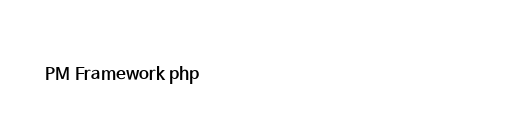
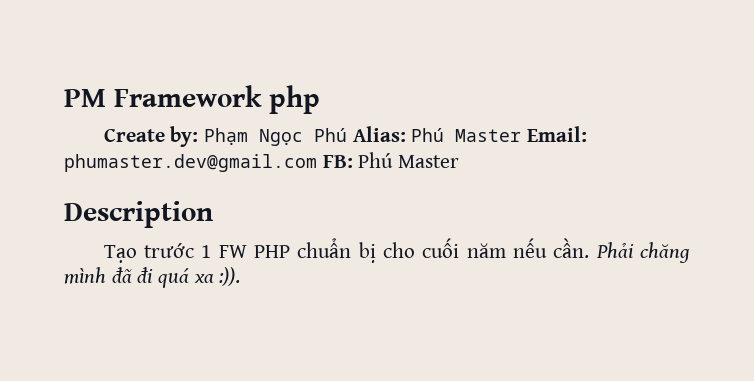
+ Create by: Phạm Ngọc Phú Alias: Phú Master Email: phumaster.dev@gmail.com FB: Phú Master
+ Description
+ Tạo trước 1 FW PHP chuẩn bị cho cuối năm nếu cần. Phải chăng mình đã đi quá xa :)).

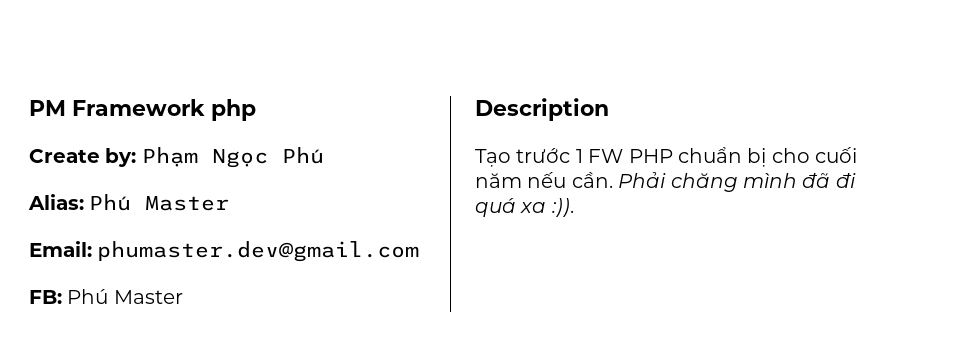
- Create by: Phạm Ngọc Phú Alias: Phú Master Email: phumaster.dev@gmail.com FB: Phú Master
+ Create by: Phạm Ngọc Phú
+ Alias: Phú Master
+ Email: phumaster.dev@gmail.com
+ FB: Phú Master

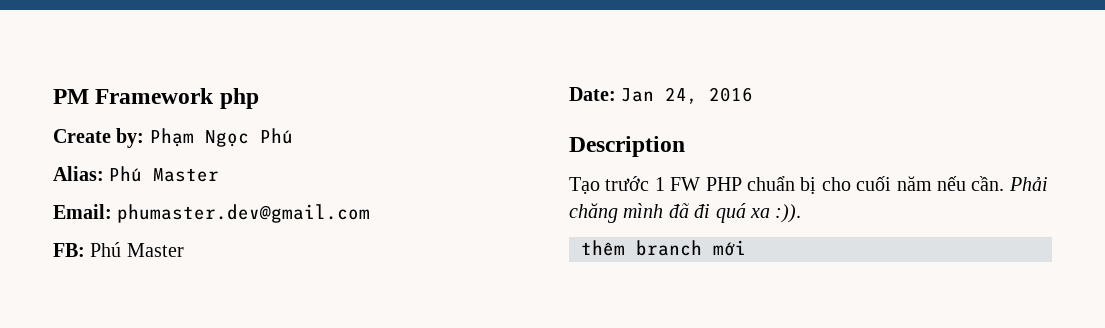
+ Date: Jan 24, 2016
+ thêm branch mới

